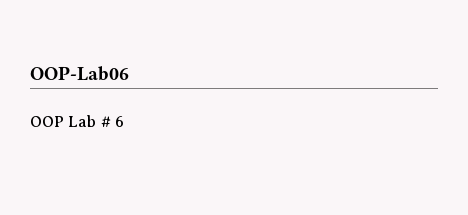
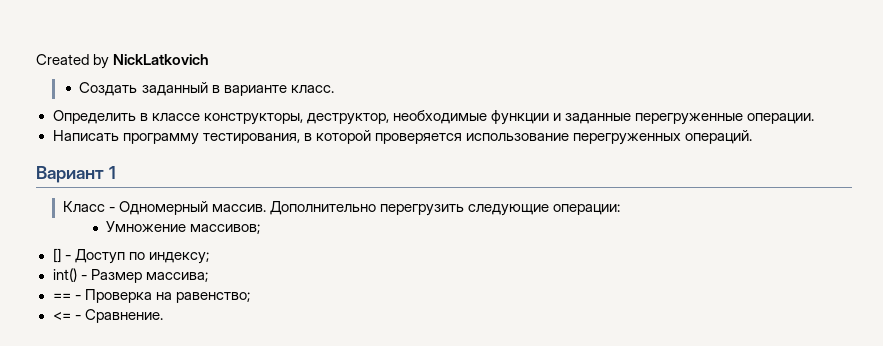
- OOP-Lab06
- OOP Lab # 6
+ Created by NickLatkovich
+ Создать заданный в варианте класс.
+ Определить в классе конструкторы, деструктор, необходимые функции и заданные перегруженные операции.
+ Написать программу тестирования, в которой проверяется использование перегруженных операций.
+ Вариант 1
+ Класс - Одномерный массив. Дополнительно перегрузить следующие операции:
+ Умножение массивов;
+ [] - Доступ по индексу;
+ int() - Размер массива;
+ == - Проверка на равенство;
+ <= - Сравнение.

